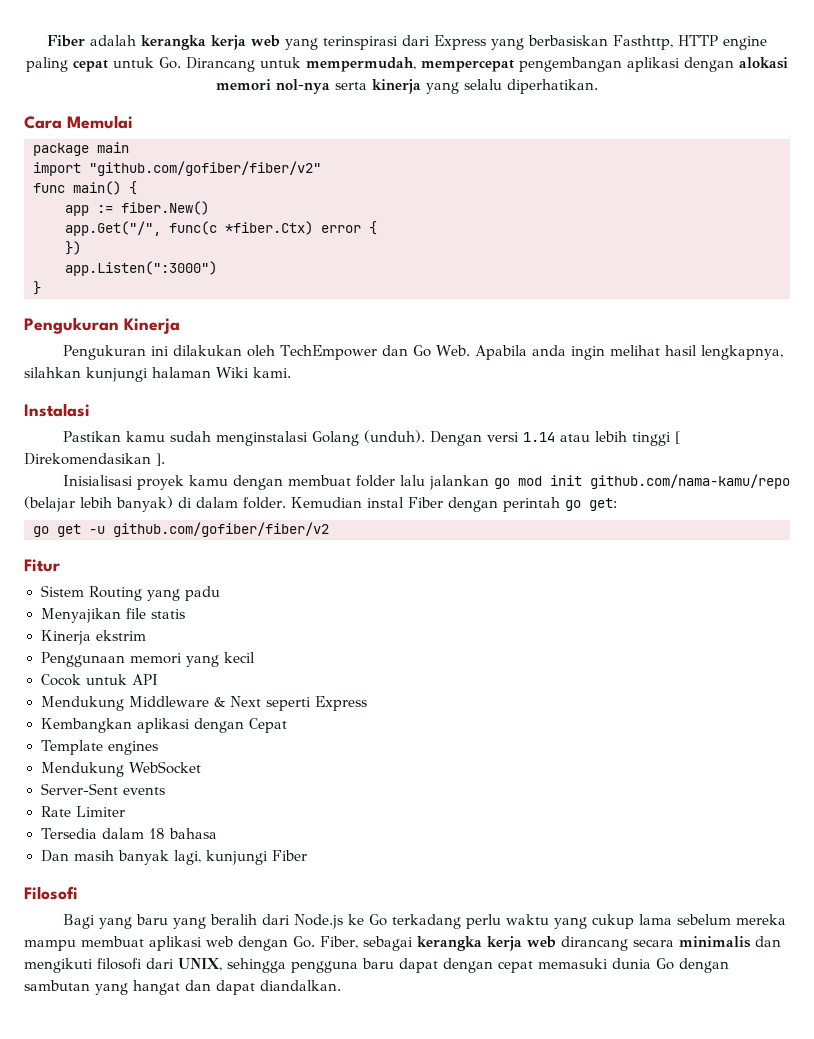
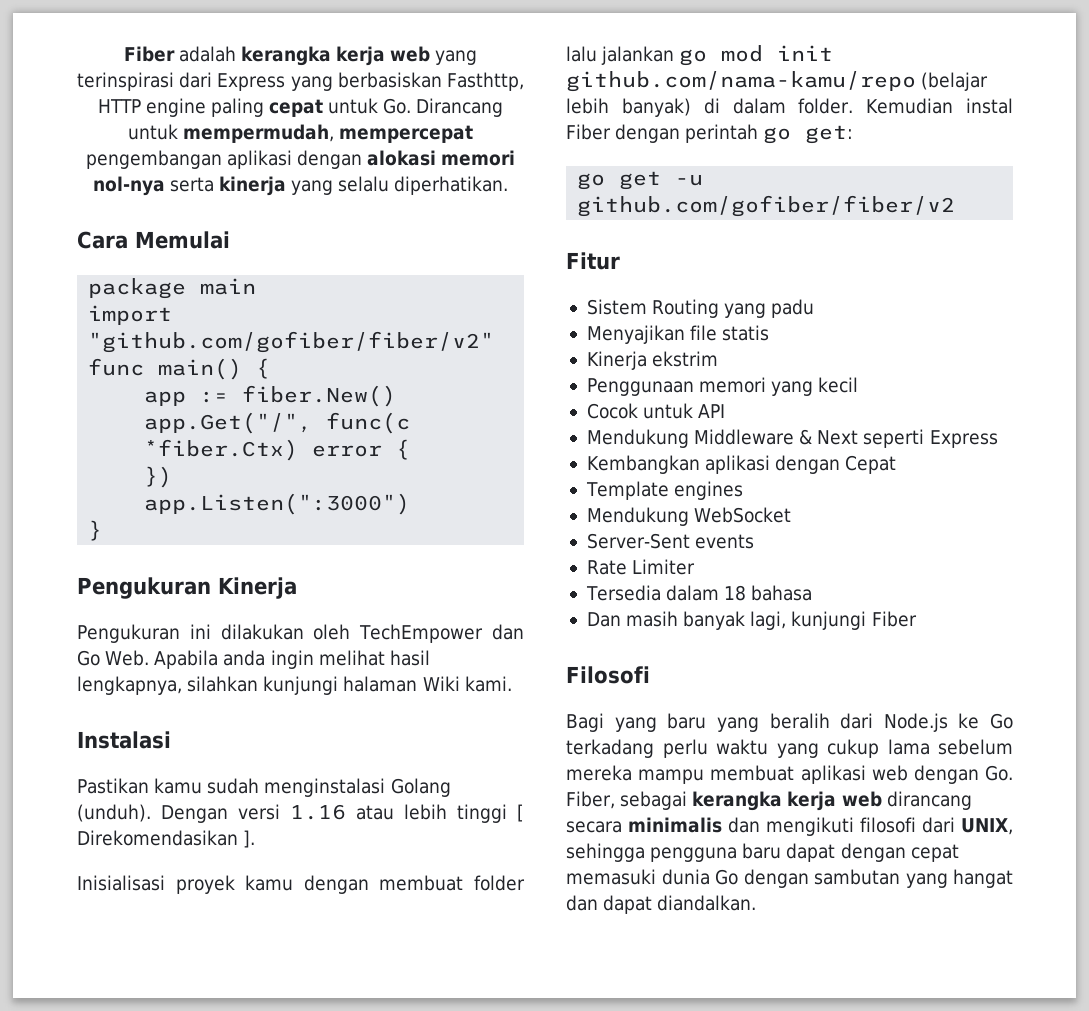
- Dengan versi 1.14 atau lebih tinggi [ Direkomendasikan ].
+ Dengan versi 1.16 atau lebih tinggi [ Direkomendasikan ].

